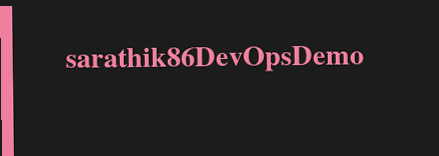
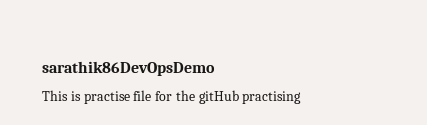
+ This is practise file for the gitHub practising

